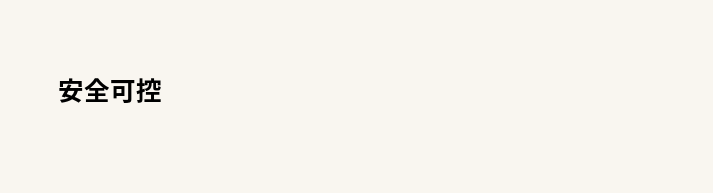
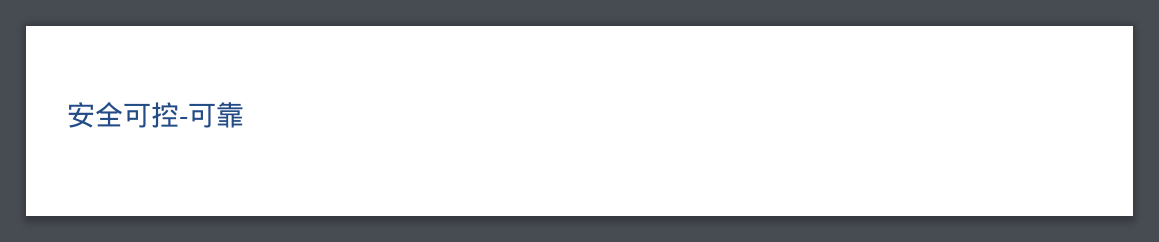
- 安全可控
+ 安全可控-可靠

